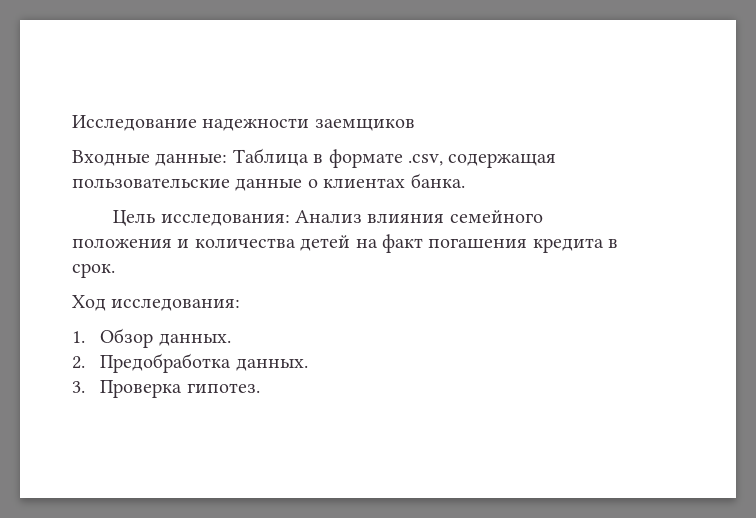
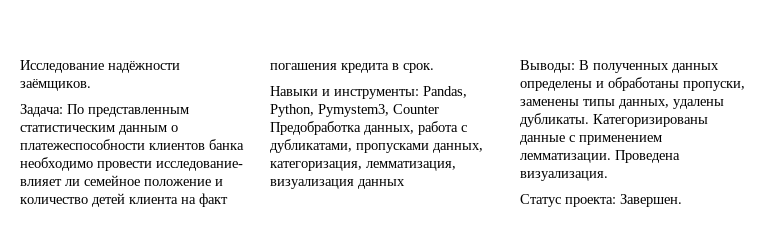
- Исследование надежности заемщиков
- Входные данные: Таблица в формате .csv, содержащая пользовательские данные о клиентах банка.
- Цель исследования: Анализ влияния семейного положения и количества детей на факт погашения кредита в срок.
+ Исследование надёжности заёмщиков.
+ Задача: По представленным статистическим данным о платежеспособности клиентов банка необходимо провести исследование- влияет ли семейное положение и количество детей клиента на факт погашения кредита в срок.
- Ход исследования:
- 1. Обзор данных.
- 2. Предобработка данных.
- 3. Проверка гипотез.
+ Навыки и инструменты: Pandas, Python, Pymystem3, Counter Предобработка данных, работа с дубликатами, пропусками данных, категоризация, лемматизация, визуализация данных
+ Выводы: В полученных данных определены и обработаны пропуски, заменены типы данных, удалены дубликаты. Категоризированы данные с применением лемматизации. Проведена визуализация.
+ Статус проекта: Завершен.

